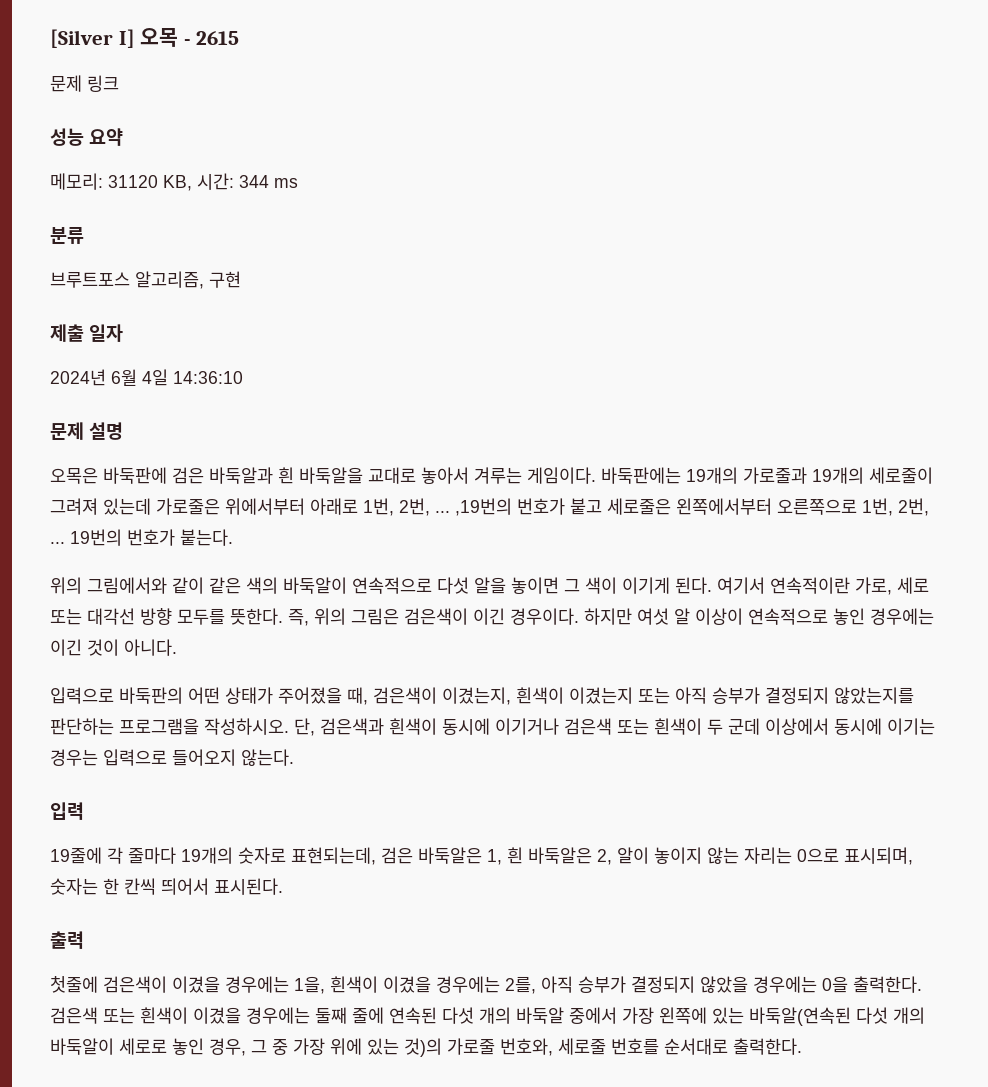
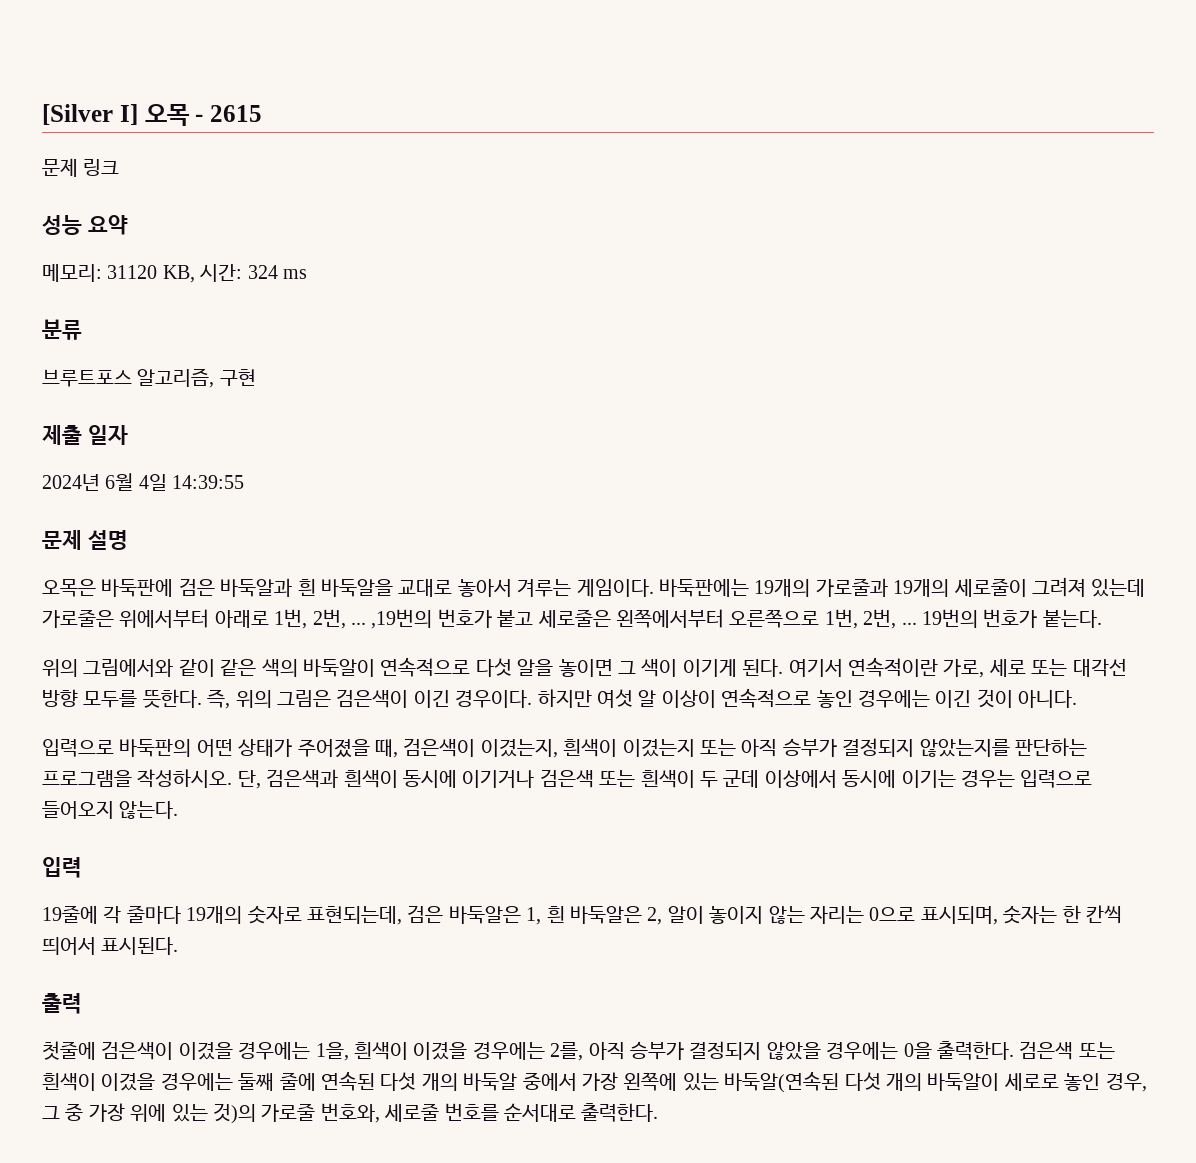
- 메모리: 31120 KB, 시간: 344 ms
+ 메모리: 31120 KB, 시간: 324 ms
- 2024년 6월 4일 14:36:10
+ 2024년 6월 4일 14:39:55

